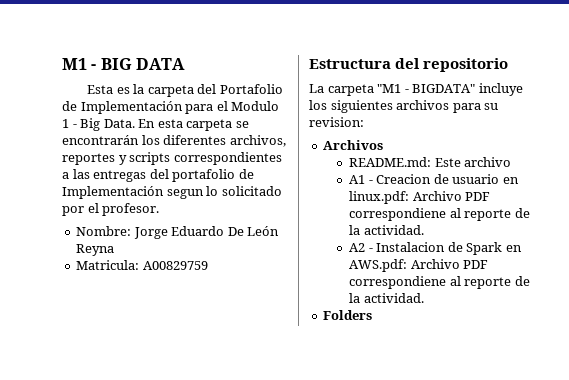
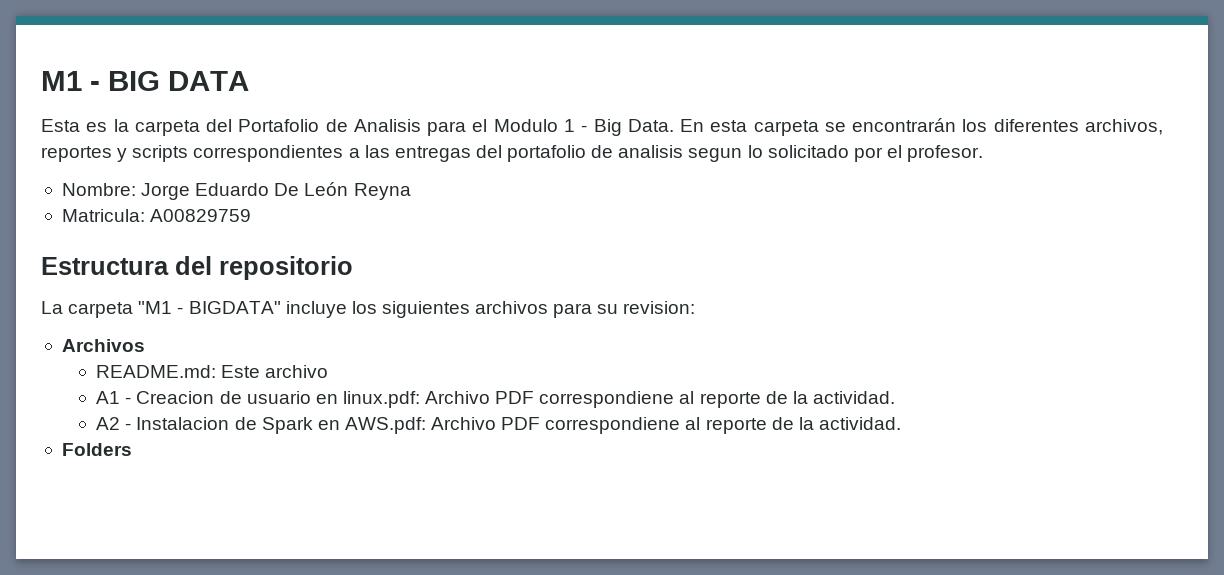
- Esta es la carpeta del Portafolio de Implementación para el Modulo 1 - Big Data.
+ Esta es la carpeta del Portafolio de Analisis para el Modulo 1 - Big Data.
- En esta carpeta se encontrarán los diferentes archivos, reportes y scripts correspondientes a las entregas del portafolio de Implementación segun lo solicitado por el profesor.
+ En esta carpeta se encontrarán los diferentes archivos, reportes y scripts correspondientes a las entregas del portafolio de analisis segun lo solicitado por el profesor.

